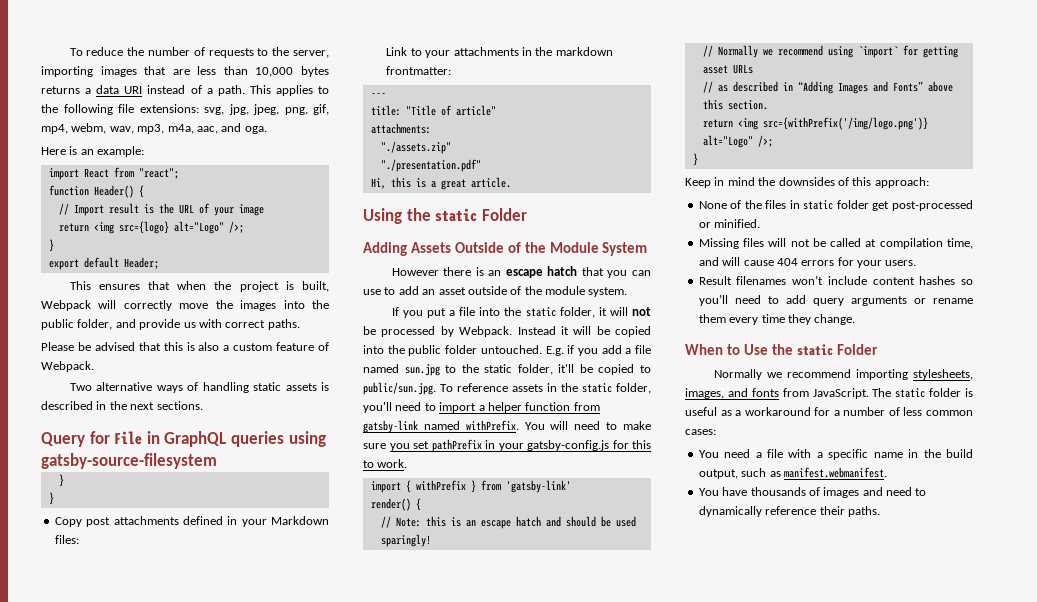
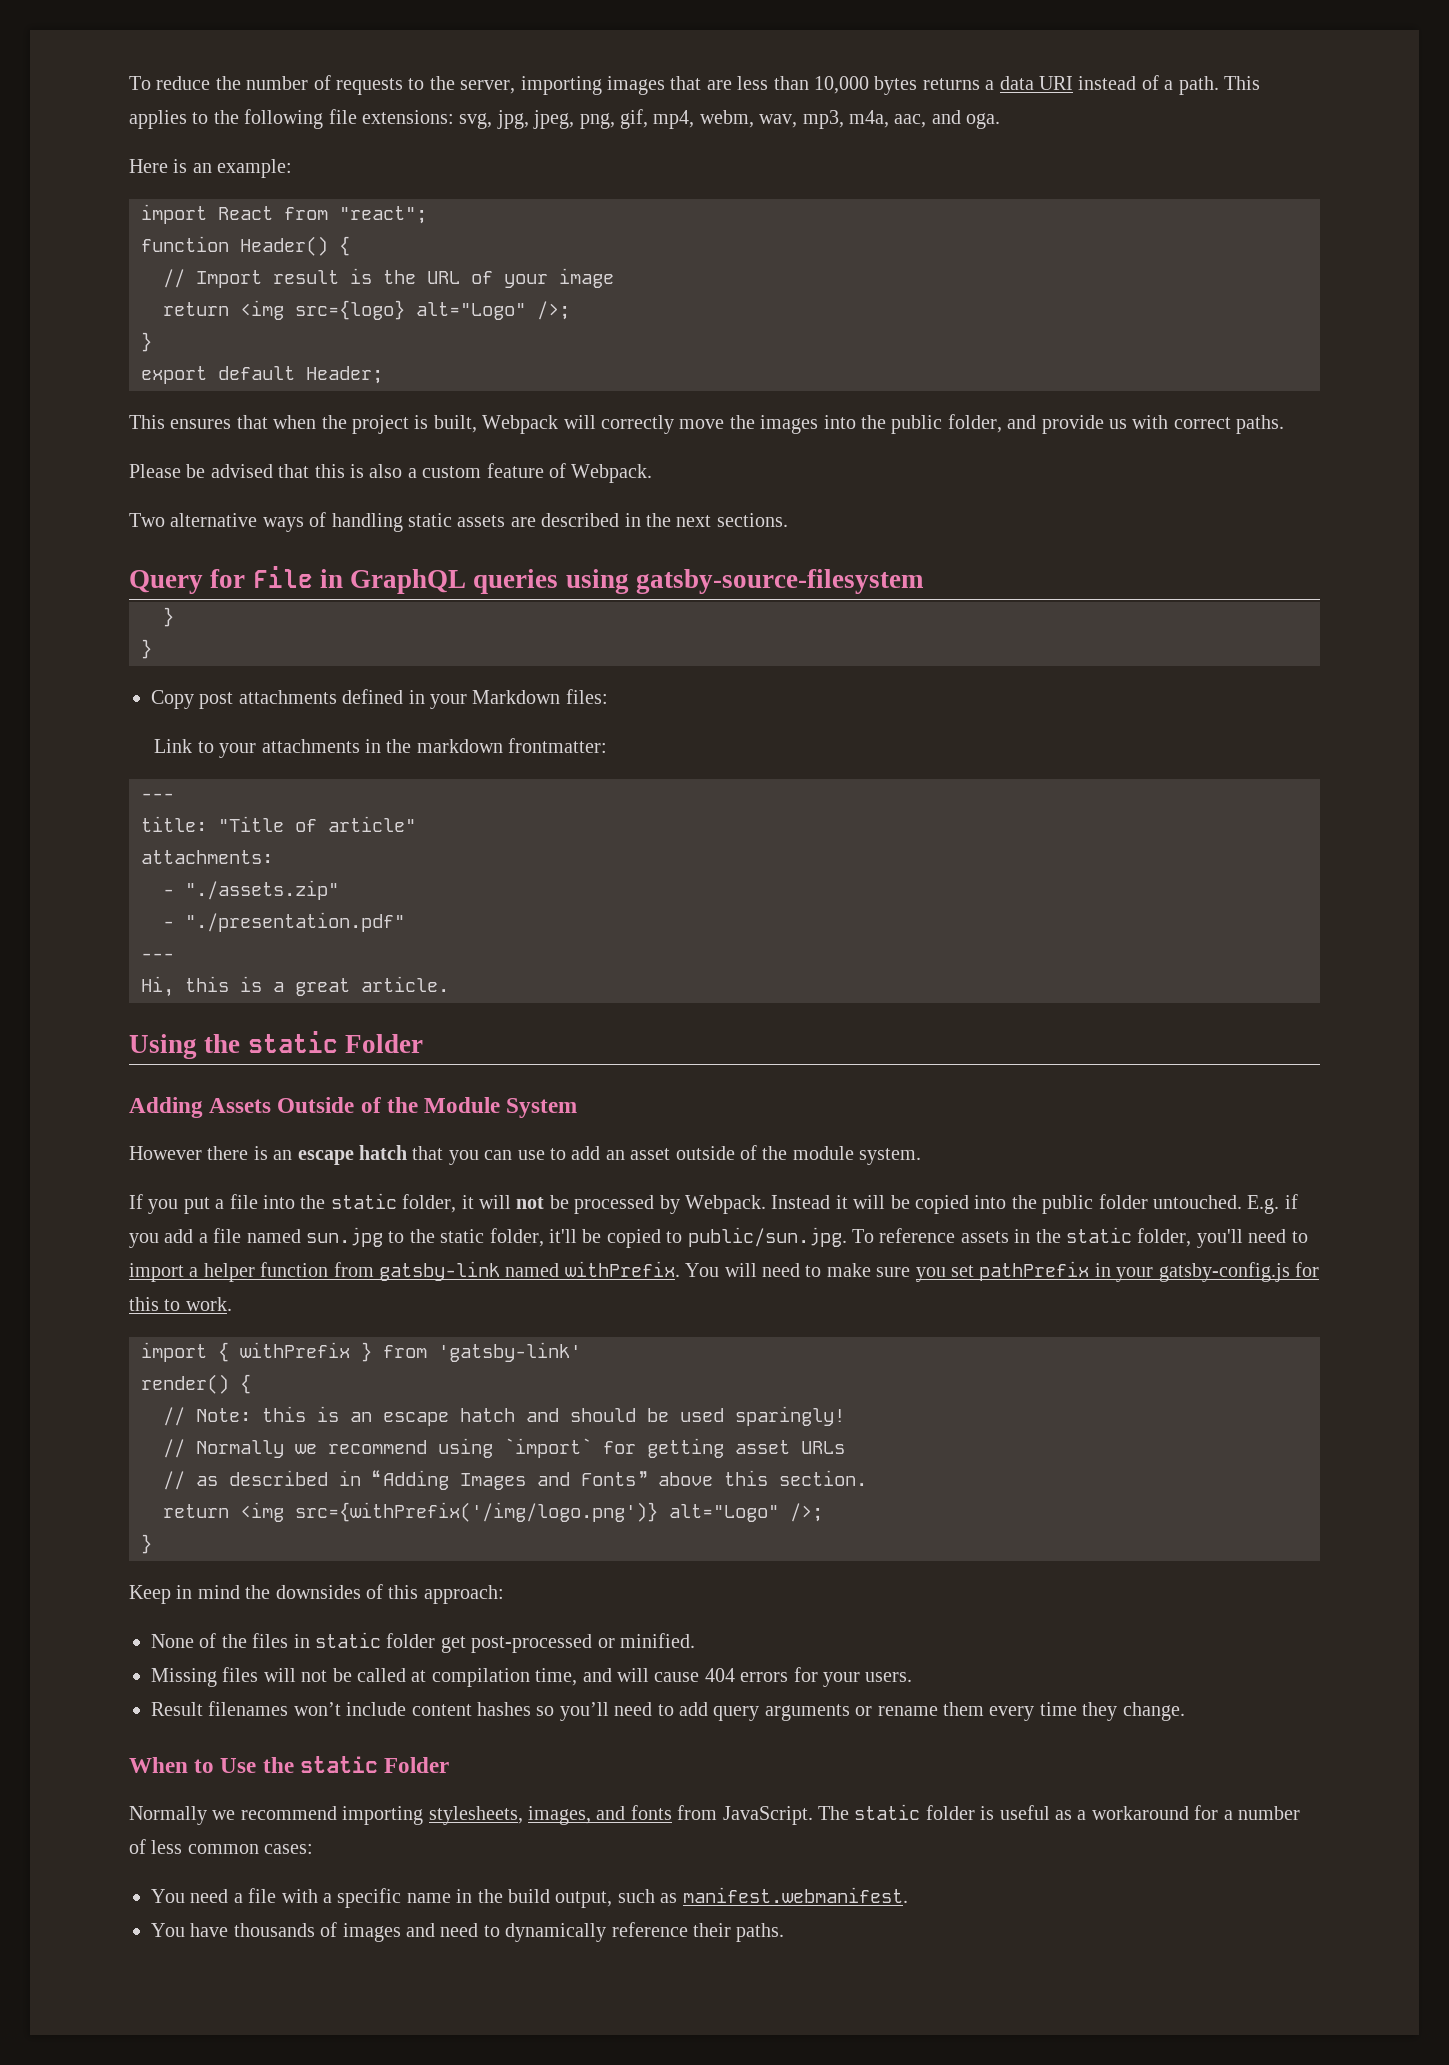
- Two alternative ways of handling static assets is described in the next sections.
+ Two alternative ways of handling static assets are described in the next sections.
- "./assets.zip"
+ - "./assets.zip"
- "./presentation.pdf"
+ - "./presentation.pdf"
+ ---

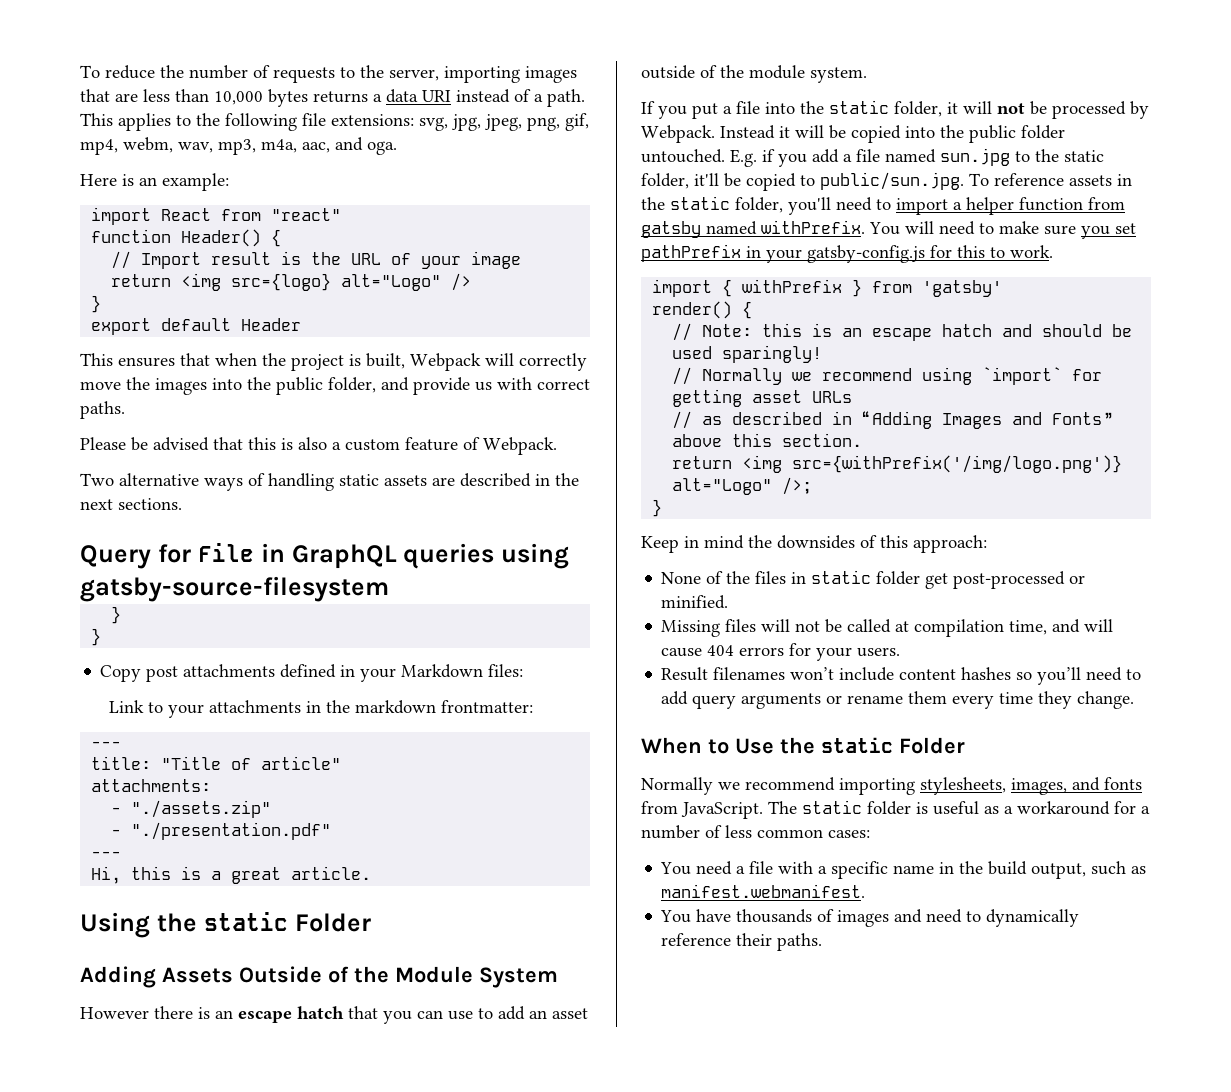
- import React from "react";
+ import React from "react"
- return <img src={logo} alt="Logo" />;
+ return <img src={logo} alt="Logo" />
- export default Header;
+ export default Header
- E.g. if you add a file named sun.jpg to the static folder, it'll be copied to public/sun.jpg. To reference assets in the static folder, you'll need to import a helper function from gatsby-link named withPrefix.
+ E.g. if you add a file named sun.jpg to the static folder, it'll be copied to public/sun.jpg. To reference assets in the static folder, you'll need to import a helper function from gatsby named withPrefix.
- import { withPrefix } from 'gatsby-link'
+ import { withPrefix } from 'gatsby'

